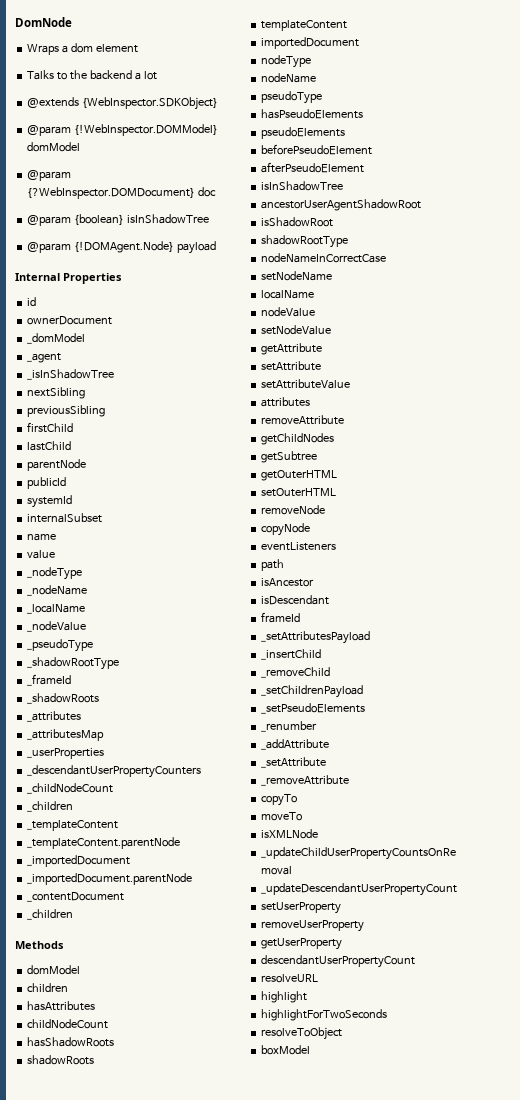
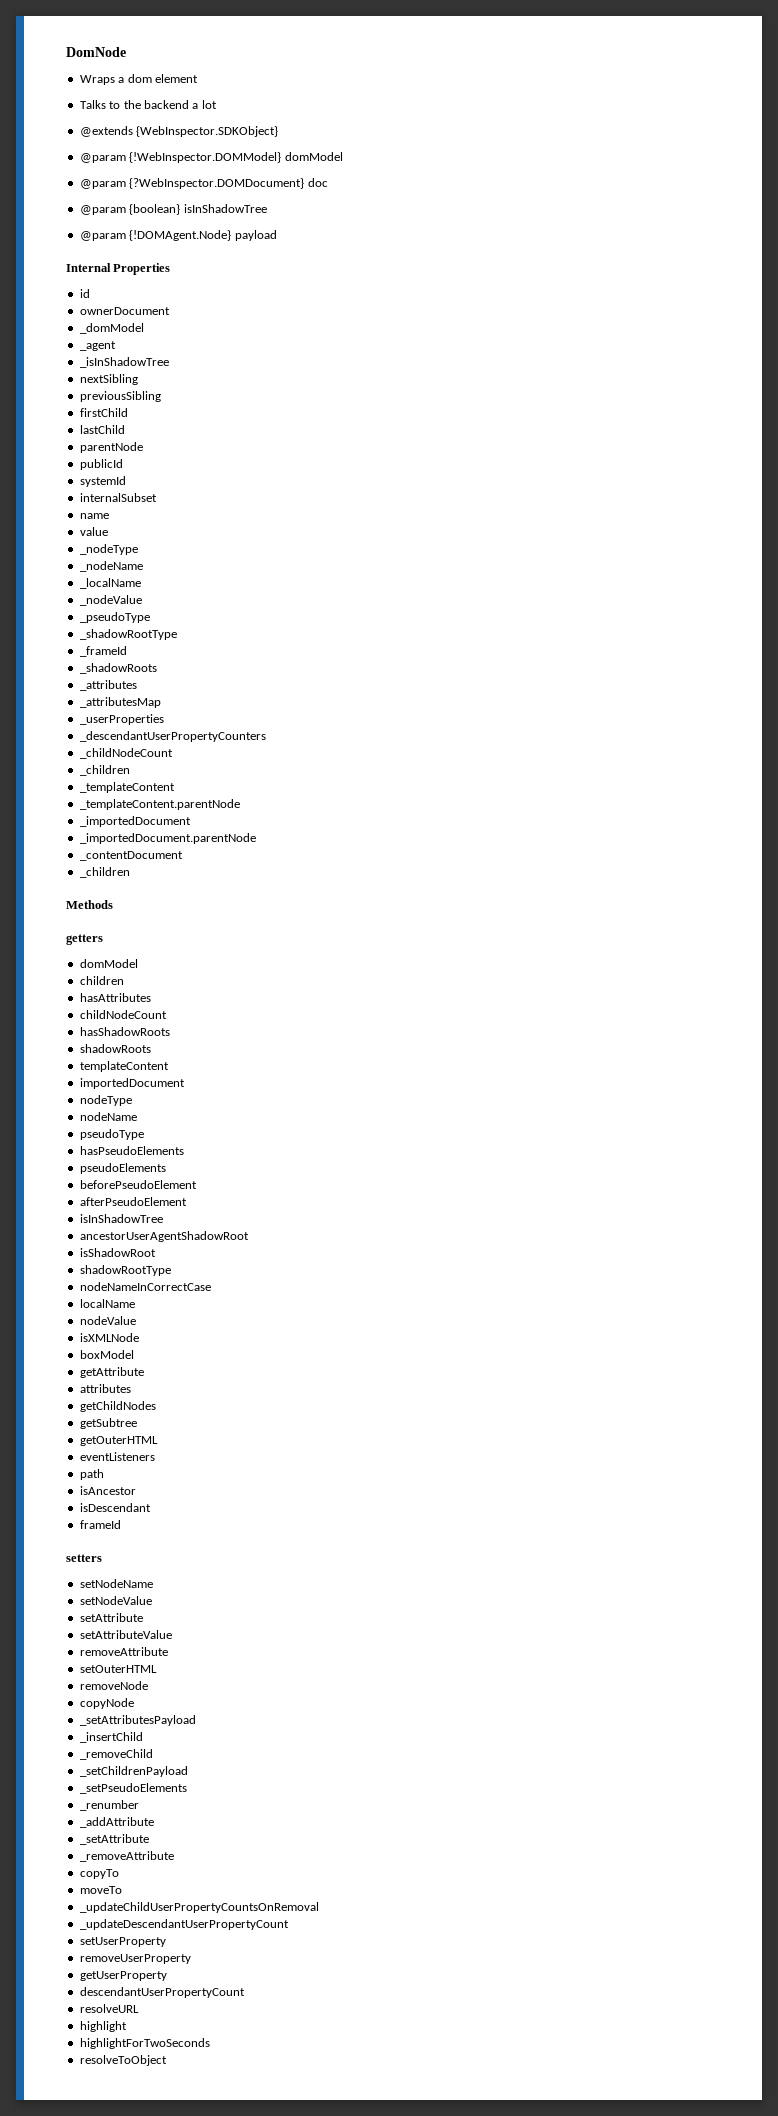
+ getters
- setNodeName
- setNodeValue
+ isXMLNode
+ boxModel
- setAttribute
- setAttributeValue
- removeAttribute
- setOuterHTML
- removeNode
- copyNode
+ setters
+ setNodeName
+ setNodeValue
+ setAttribute
+ setAttributeValue
+ removeAttribute
+ setOuterHTML
+ removeNode
+ copyNode
- isXMLNode
- boxModel

